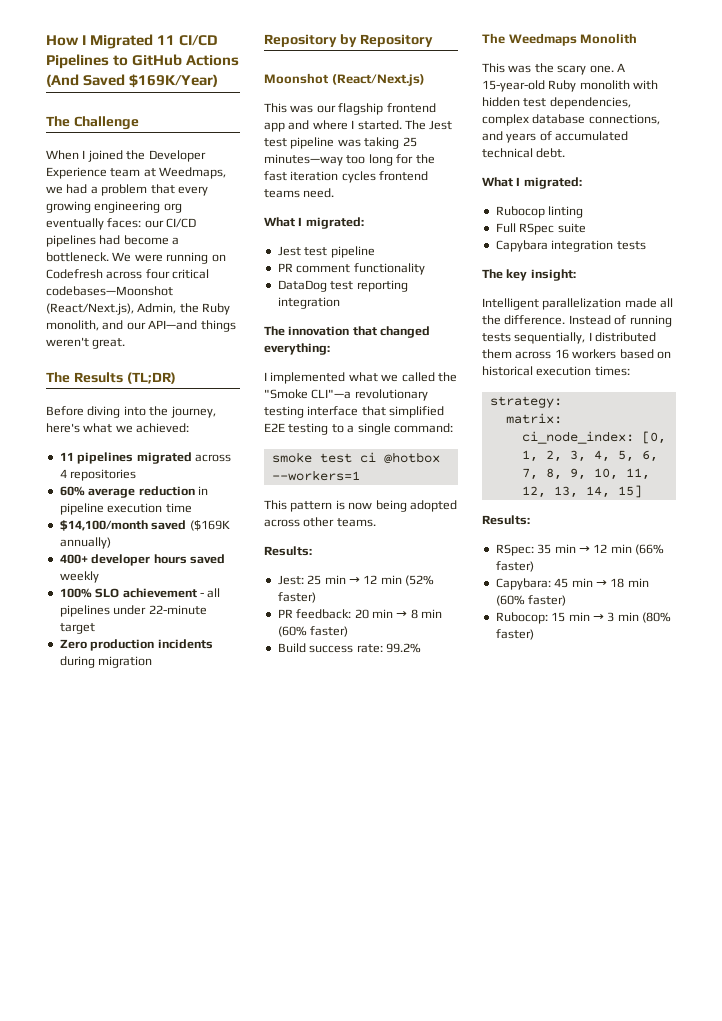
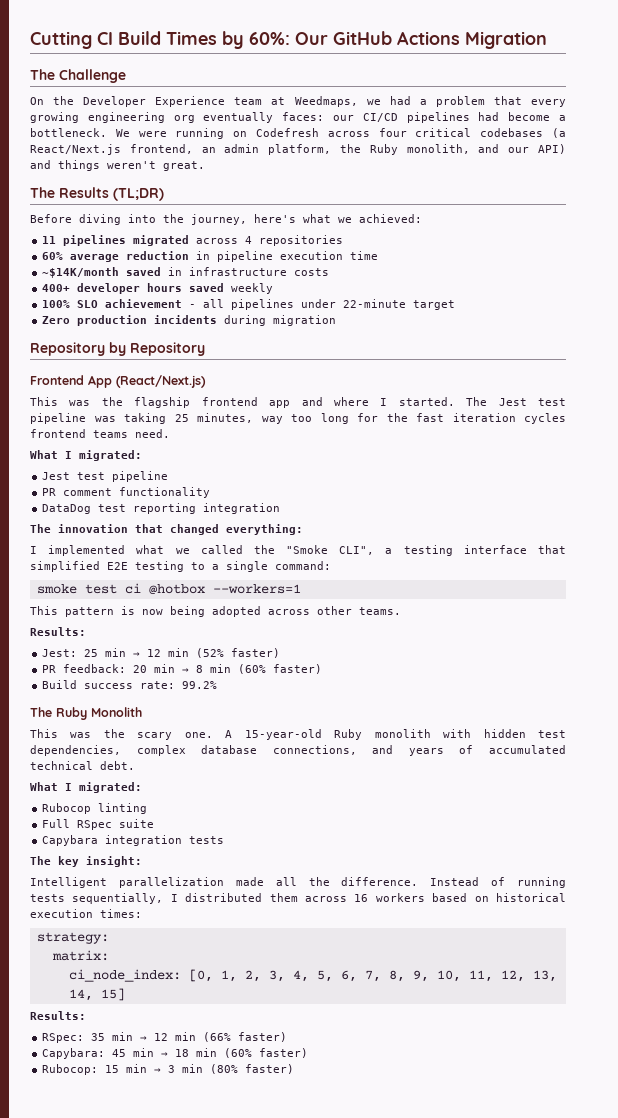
- How I Migrated 11 CI/CD Pipelines to GitHub Actions (And Saved $169K/Year)
+ Cutting CI Build Times by 60%: Our GitHub Actions Migration
- When I joined the Developer Experience team at Weedmaps, we had a problem that every growing engineering org eventually faces: our CI/CD pipelines had become a bottleneck.
+ On the Developer Experience team at Weedmaps, we had a problem that every growing engineering org eventually faces: our CI/CD pipelines had become a bottleneck.
- We were running on Codefresh across four critical codebases—Moonshot (React/Next.js), Admin, the Ruby monolith, and our API—and things weren't great.
+ We were running on Codefresh across four critical codebases (a React/Next.js frontend, an admin platform, the Ruby monolith, and our API) and things weren't great.
- $14,100/month saved ($169K annually)
+ ~$14K/month saved in infrastructure costs
- Moonshot (React/Next.js)
+ Frontend App (React/Next.js)
- This was our flagship frontend app and where I started.
+ This was the flagship frontend app and where I started.
- The Jest test pipeline was taking 25 minutes—way too long for the fast iteration cycles frontend teams need.
+ The Jest test pipeline was taking 25 minutes, way too long for the fast iteration cycles frontend teams need.
- I implemented what we called the "Smoke CLI"—a revolutionary testing interface that simplified E2E testing to a single command:
+ I implemented what we called the "Smoke CLI", a testing interface that simplified E2E testing to a single command:
- The Weedmaps Monolith
+ The Ruby Monolith

